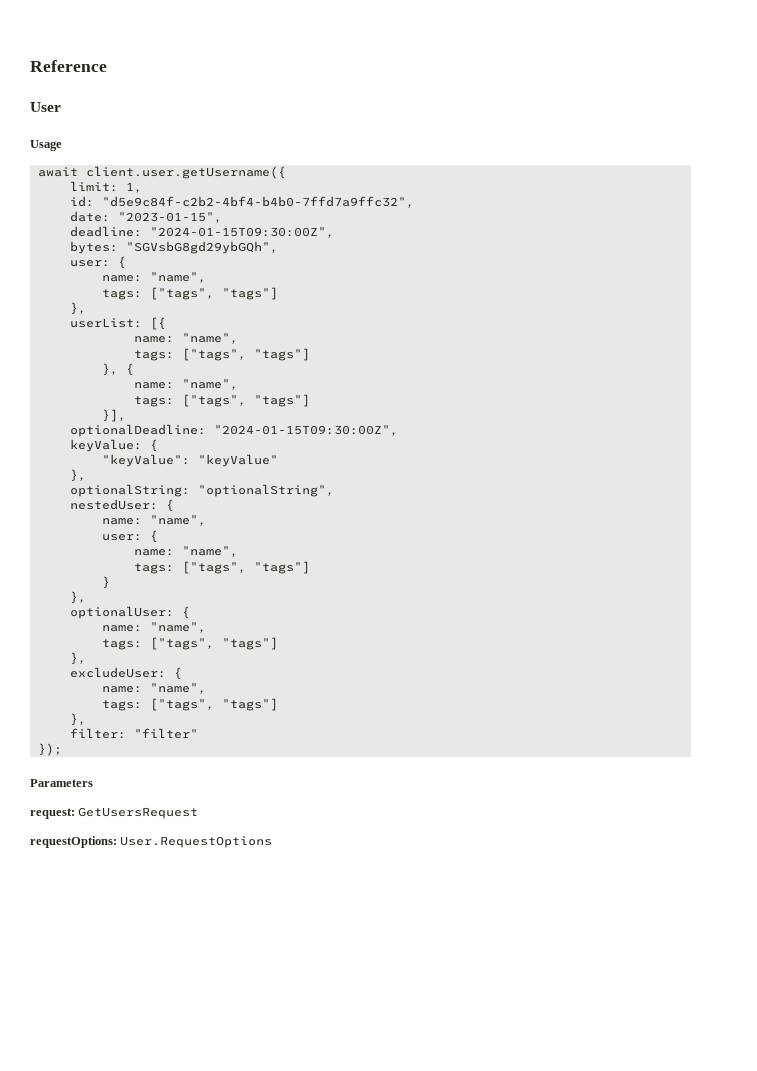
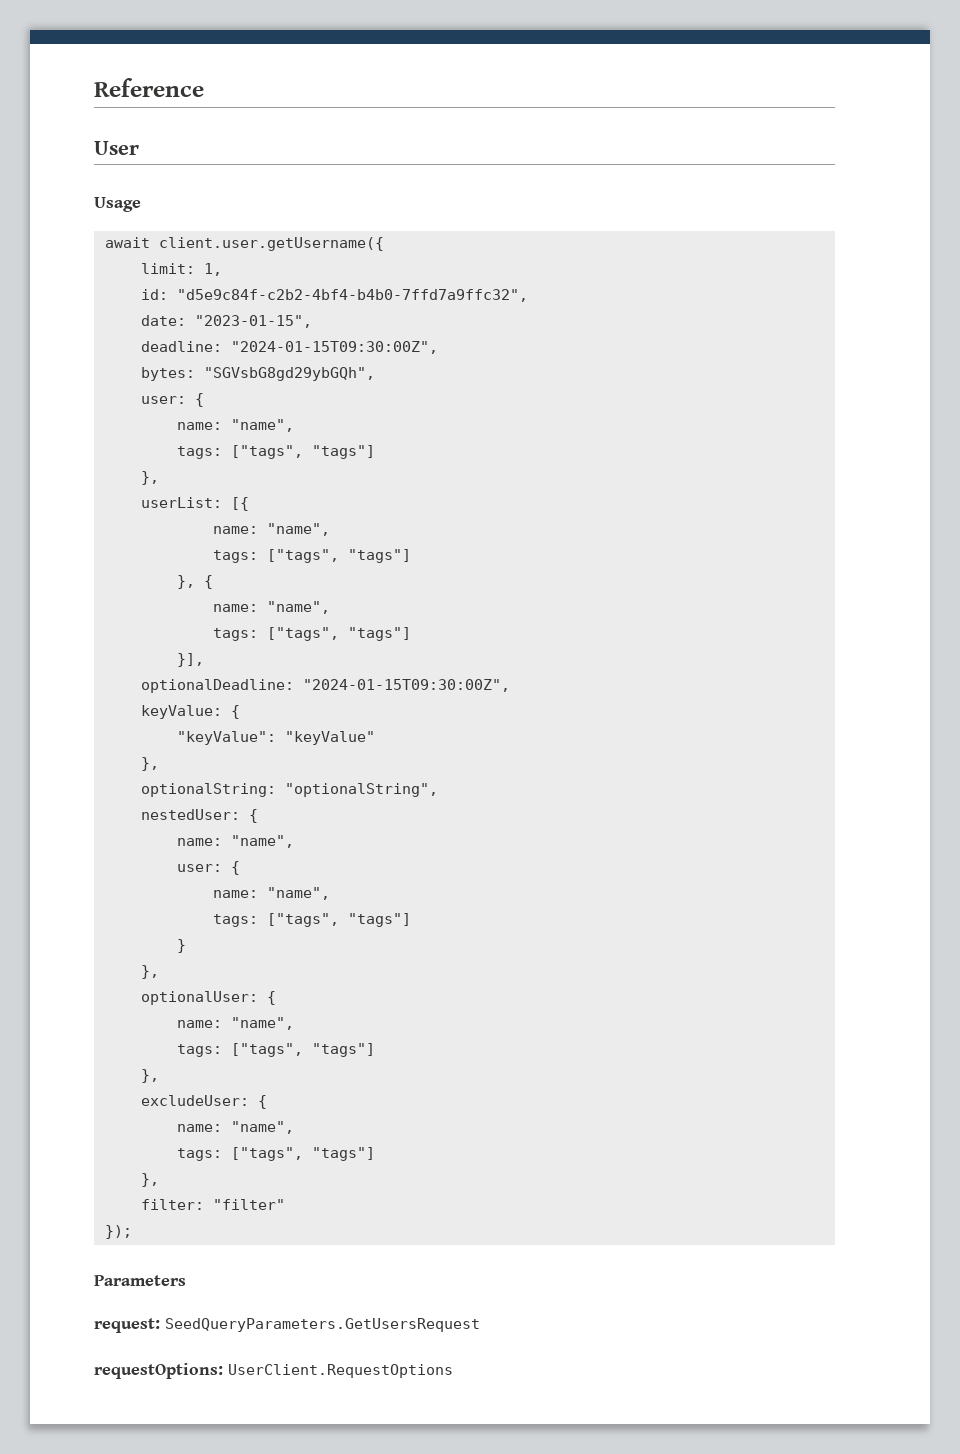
- request: GetUsersRequest
+ request: SeedQueryParameters.GetUsersRequest
- requestOptions: User.RequestOptions
+ requestOptions: UserClient.RequestOptions

